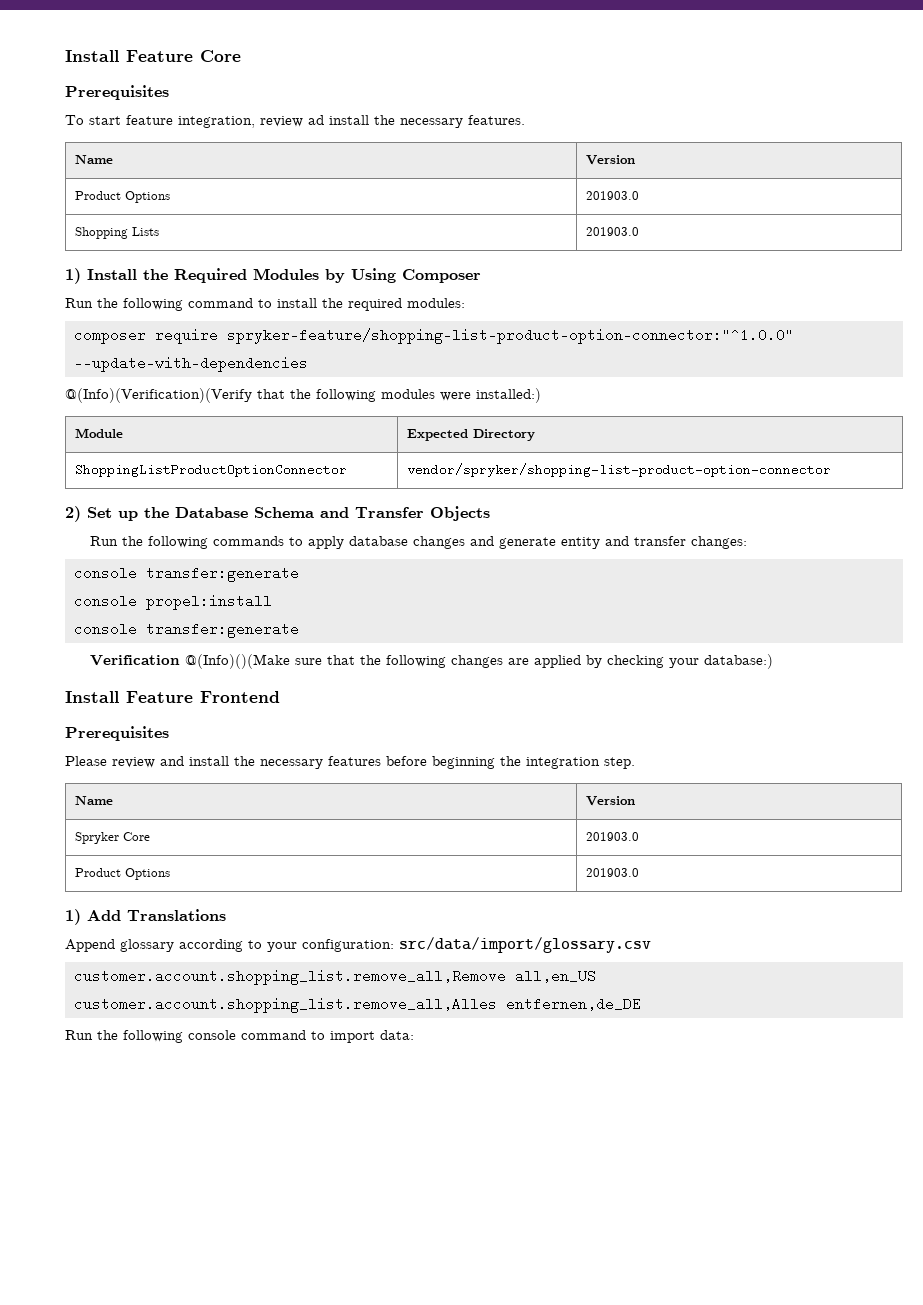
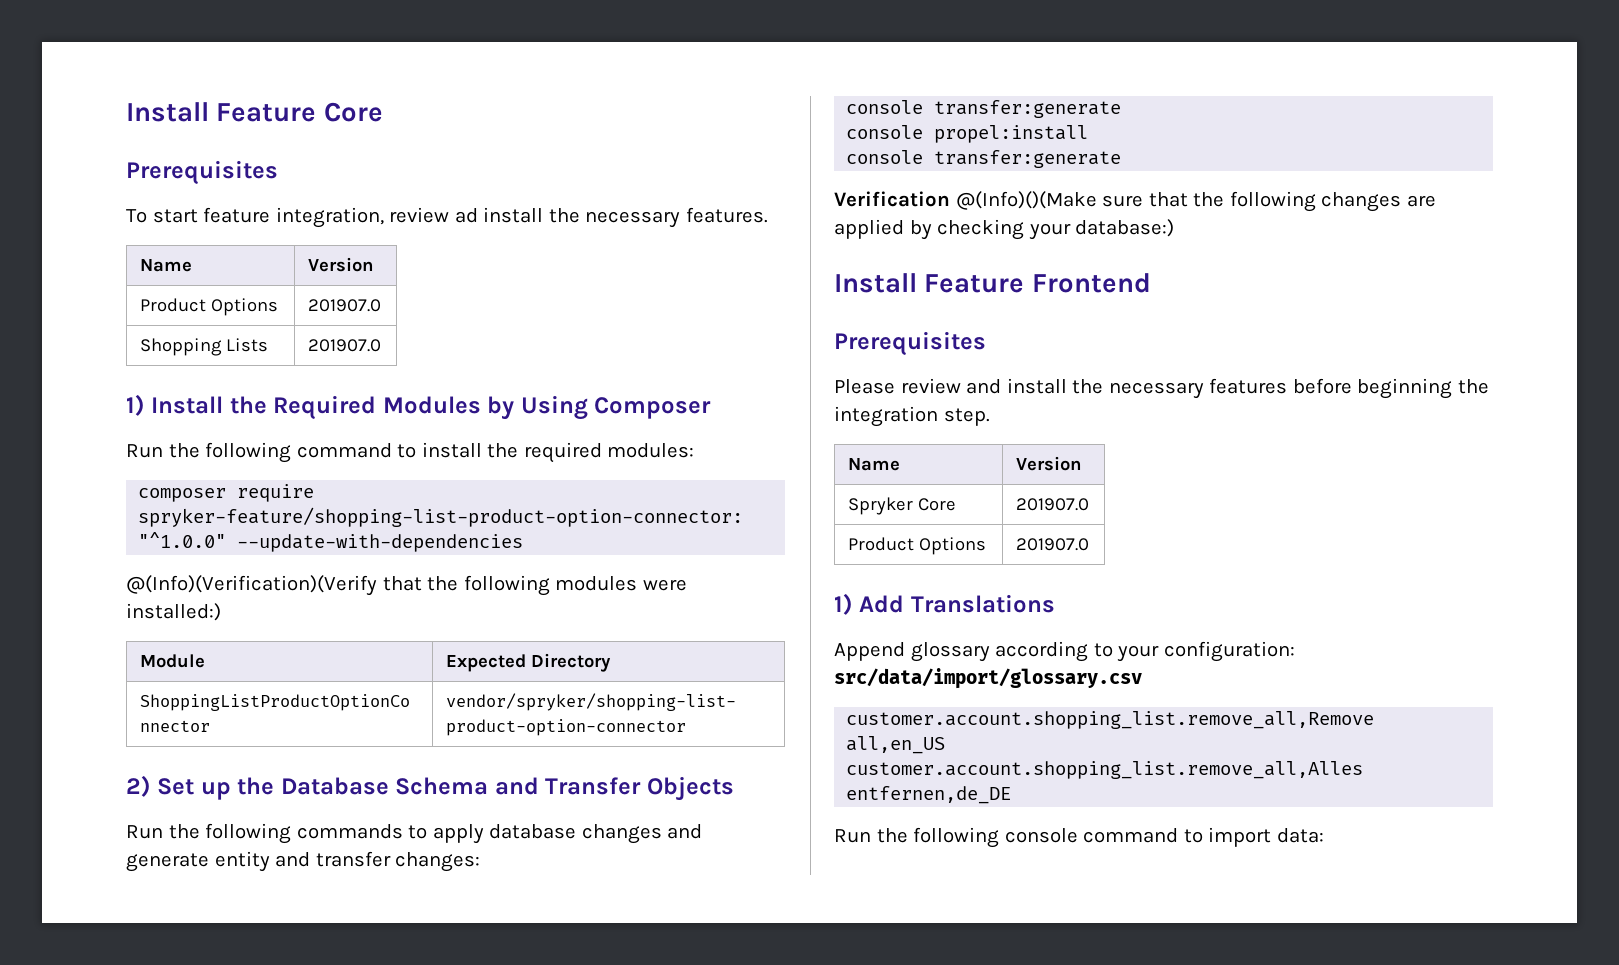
  To start feature integration, review ad install the necessary features.
  Name | Version
- Product Options | 201903.0
+ Product Options | 201907.0
- Shopping Lists | 201903.0
+ Shopping Lists | 201907.0
- Spryker Core | 201903.0
- Product Options | 201903.0
+ Spryker Core | 201907.0
+ Product Options | 201907.0

